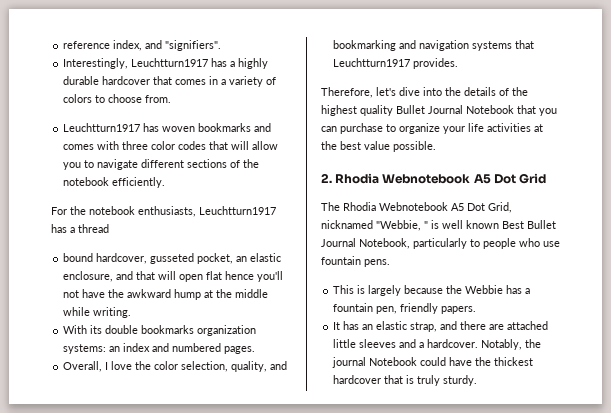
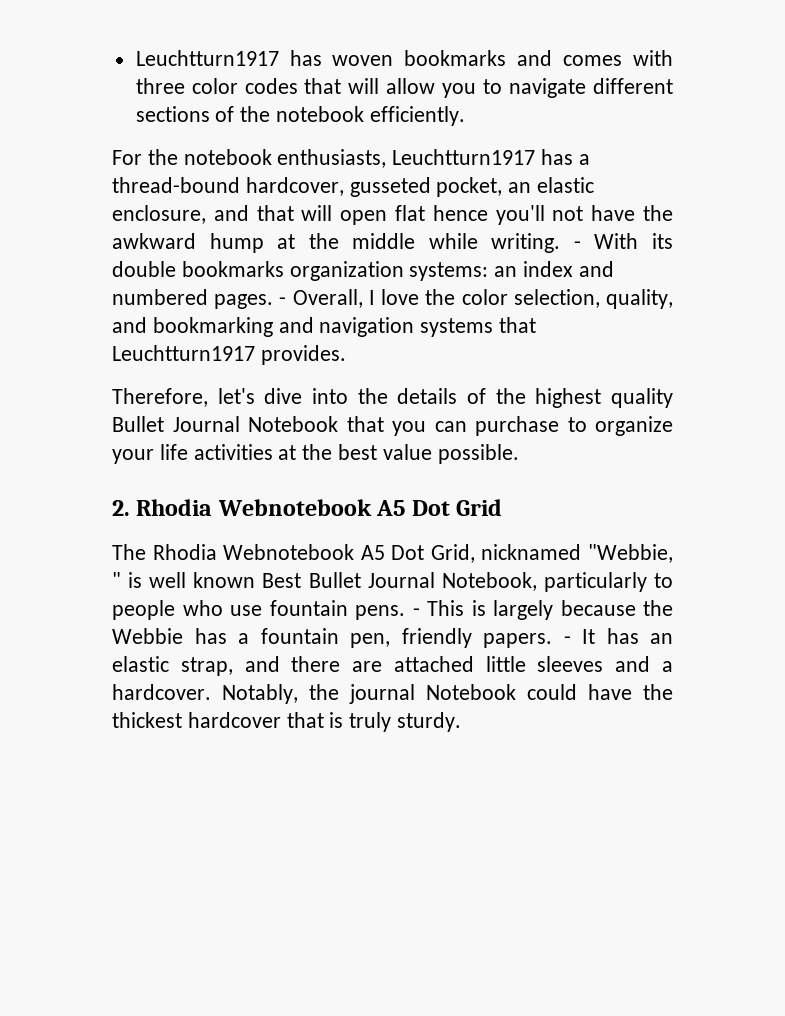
- reference index, and "signifiers".
- Interestingly, Leuchtturn1917 has a highly durable hardcover that comes in a variety of colors to choose from.
- For the notebook enthusiasts, Leuchtturn1917 has a thread
- bound hardcover, gusseted pocket, an elastic enclosure, and that will open flat hence you'll not have the awkward hump at the middle while writing.
- With its double bookmarks organization systems: an index and numbered pages.
- Overall, I love the color selection, quality, and bookmarking and navigation systems that Leuchtturn1917 provides.
+ For the notebook enthusiasts, Leuchtturn1917 has a thread-bound hardcover, gusseted pocket, an elastic enclosure, and that will open flat hence you'll not have the awkward hump at the middle while writing. - With its double bookmarks organization systems: an index and numbered pages. - Overall, I love the color selection, quality, and bookmarking and navigation systems that Leuchtturn1917 provides.
- The Rhodia Webnotebook A5 Dot Grid, nicknamed "Webbie, " is well known Best Bullet Journal Notebook, particularly to people who use fountain pens.
- This is largely because the Webbie has a fountain pen, friendly papers.
- It has an elastic strap, and there are attached little sleeves and a hardcover.
+ The Rhodia Webnotebook A5 Dot Grid, nicknamed "Webbie, " is well known Best Bullet Journal Notebook, particularly to people who use fountain pens. - This is largely because the Webbie has a fountain pen, friendly papers. - It has an elastic strap, and there are attached little sleeves and a hardcover.

